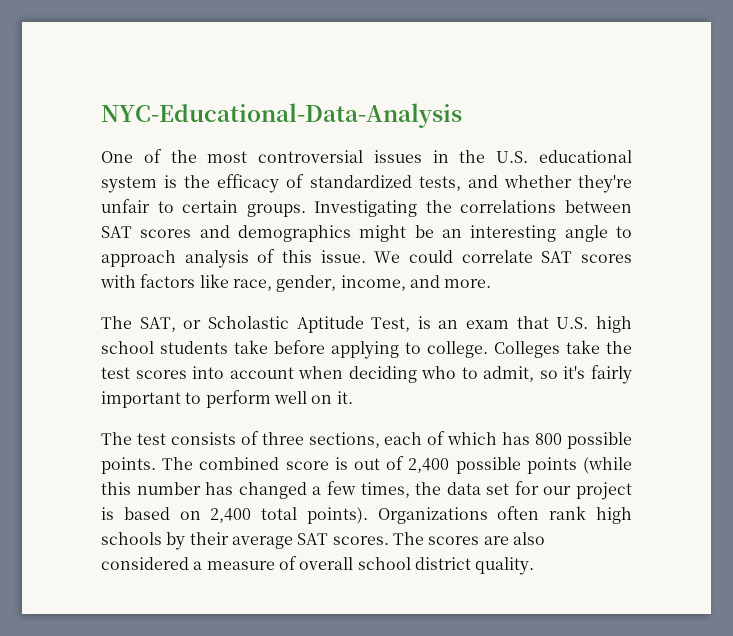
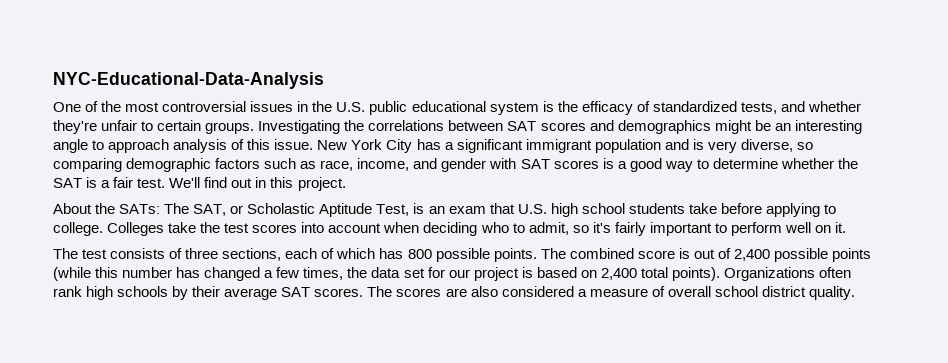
- One of the most controversial issues in the U.S. educational system is the efficacy of standardized tests, and whether they're unfair to certain groups.
+ One of the most controversial issues in the U.S. public educational system is the efficacy of standardized tests, and whether they're unfair to certain groups.
- We could correlate SAT scores with factors like race, gender, income, and more.
- The SAT, or Scholastic Aptitude Test, is an exam that U.S. high school students take before applying to college.
+ New York City has a significant immigrant population and is very diverse, so comparing demographic factors such as race, income, and gender with SAT scores is a good way to determine whether the SAT is a fair test. We'll find out in this project.
+ About the SATs: The SAT, or Scholastic Aptitude Test, is an exam that U.S. high school students take before applying to college.

